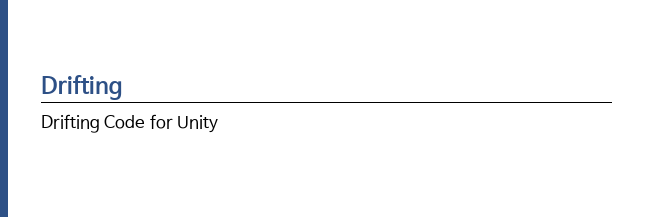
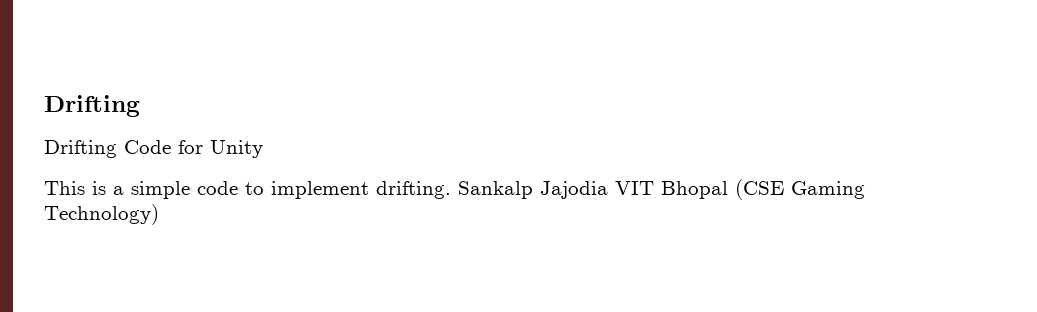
+ This is a simple code to implement drifting. Sankalp Jajodia VIT Bhopal (CSE Gaming Technology)

